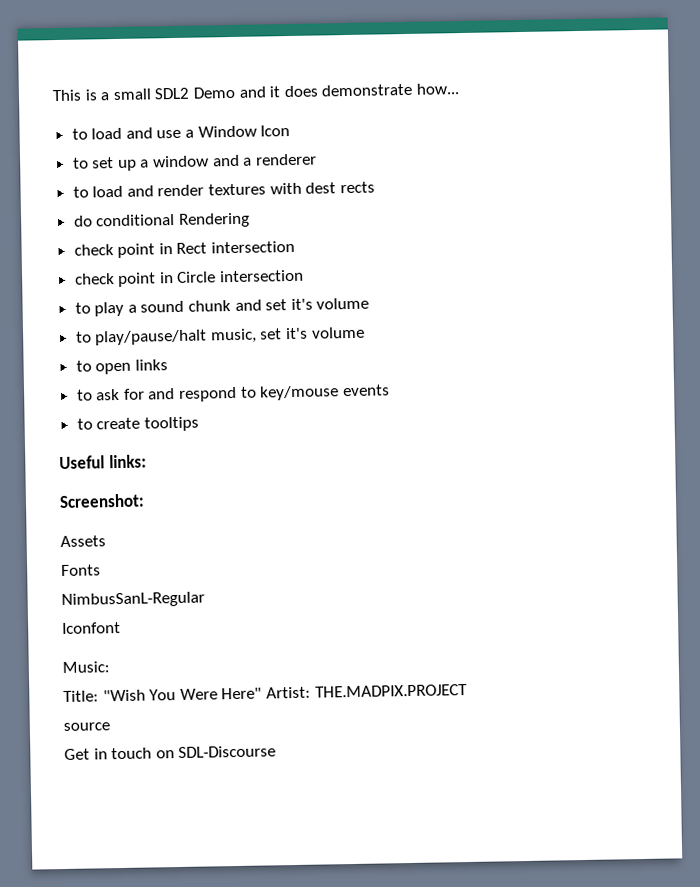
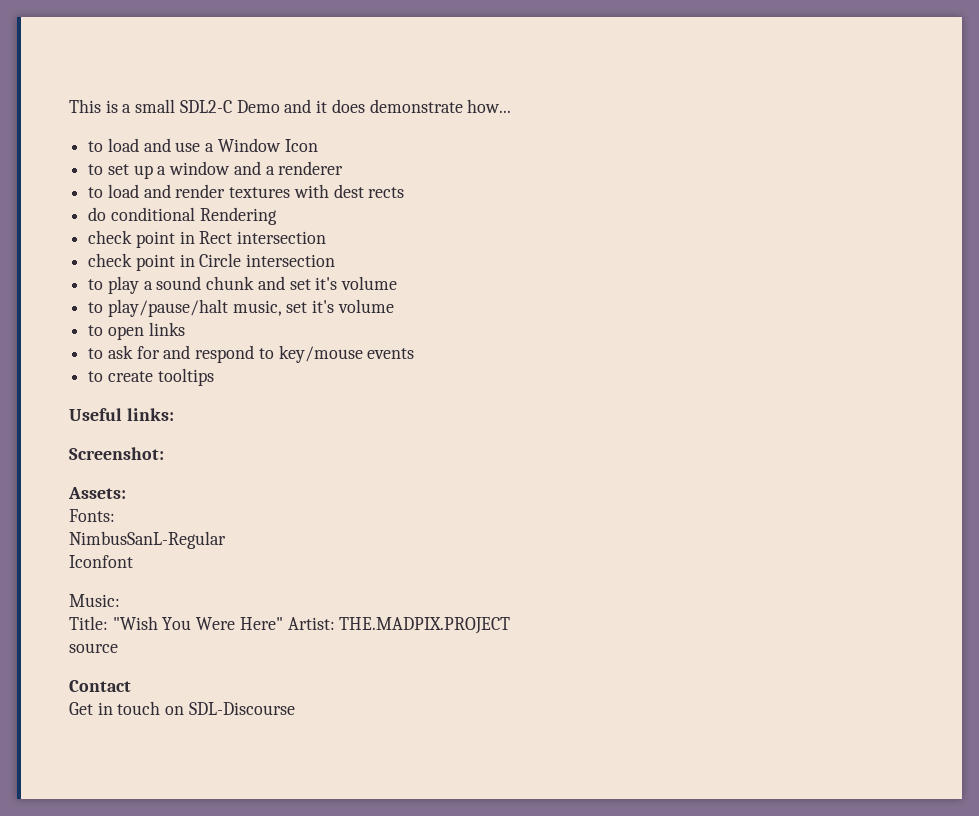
- This is a small SDL2 Demo and it does demonstrate how...
+ This is a small SDL2-C Demo and it does demonstrate how...
- Assets
- Fonts
+ Assets:
+ Fonts:
+ Contact

